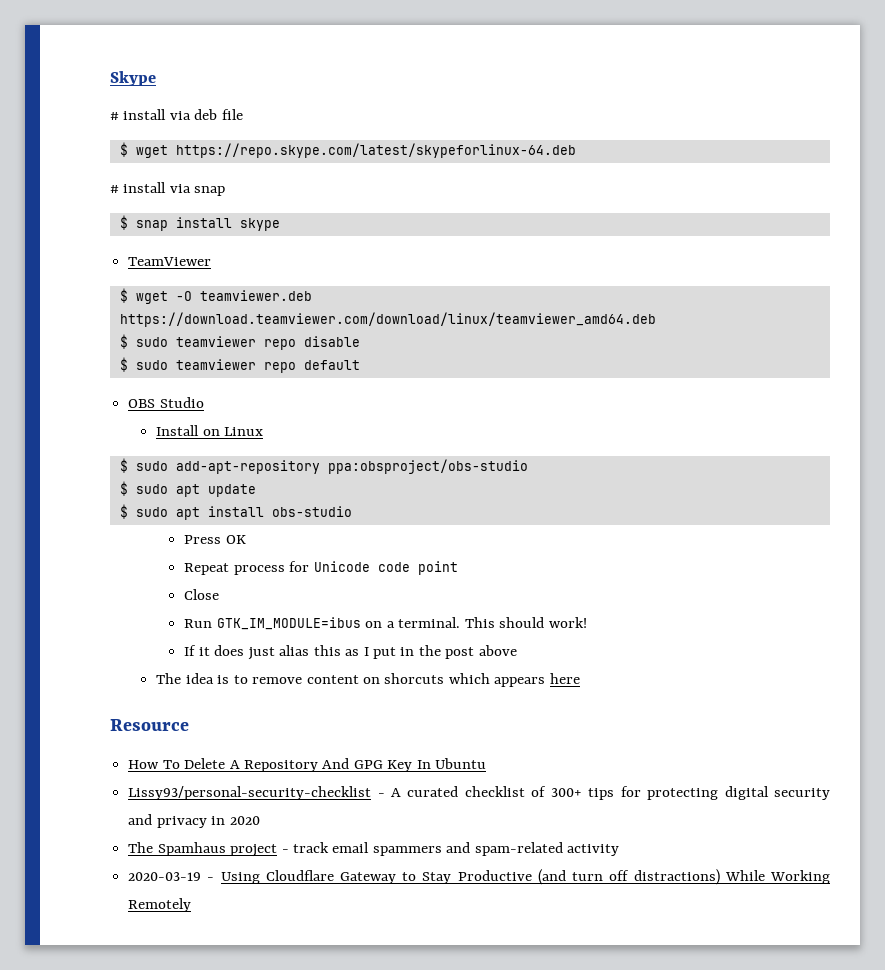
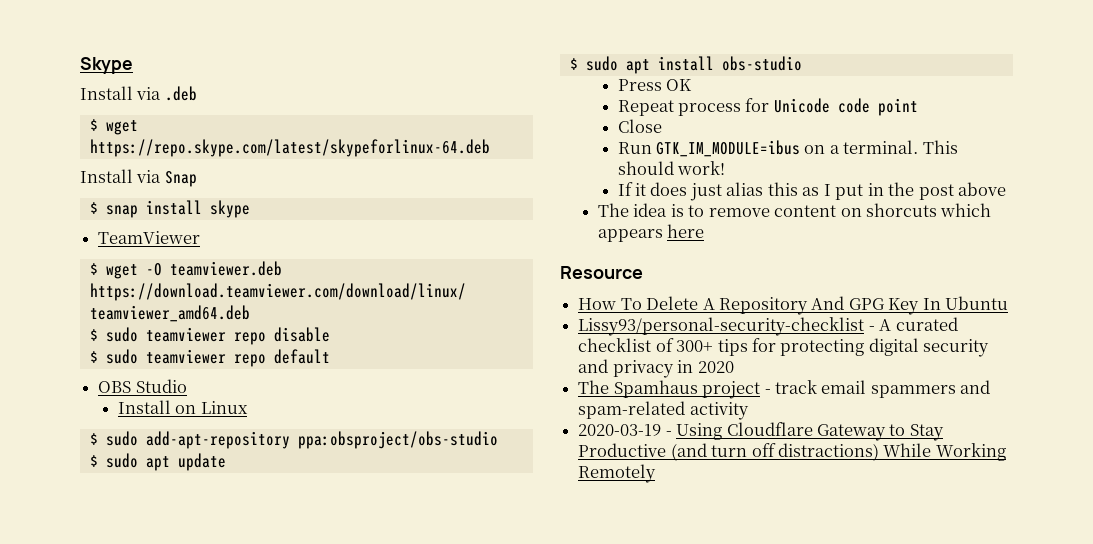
- # install via deb file
+ Install via .deb
- # install via snap
+ Install via Snap

